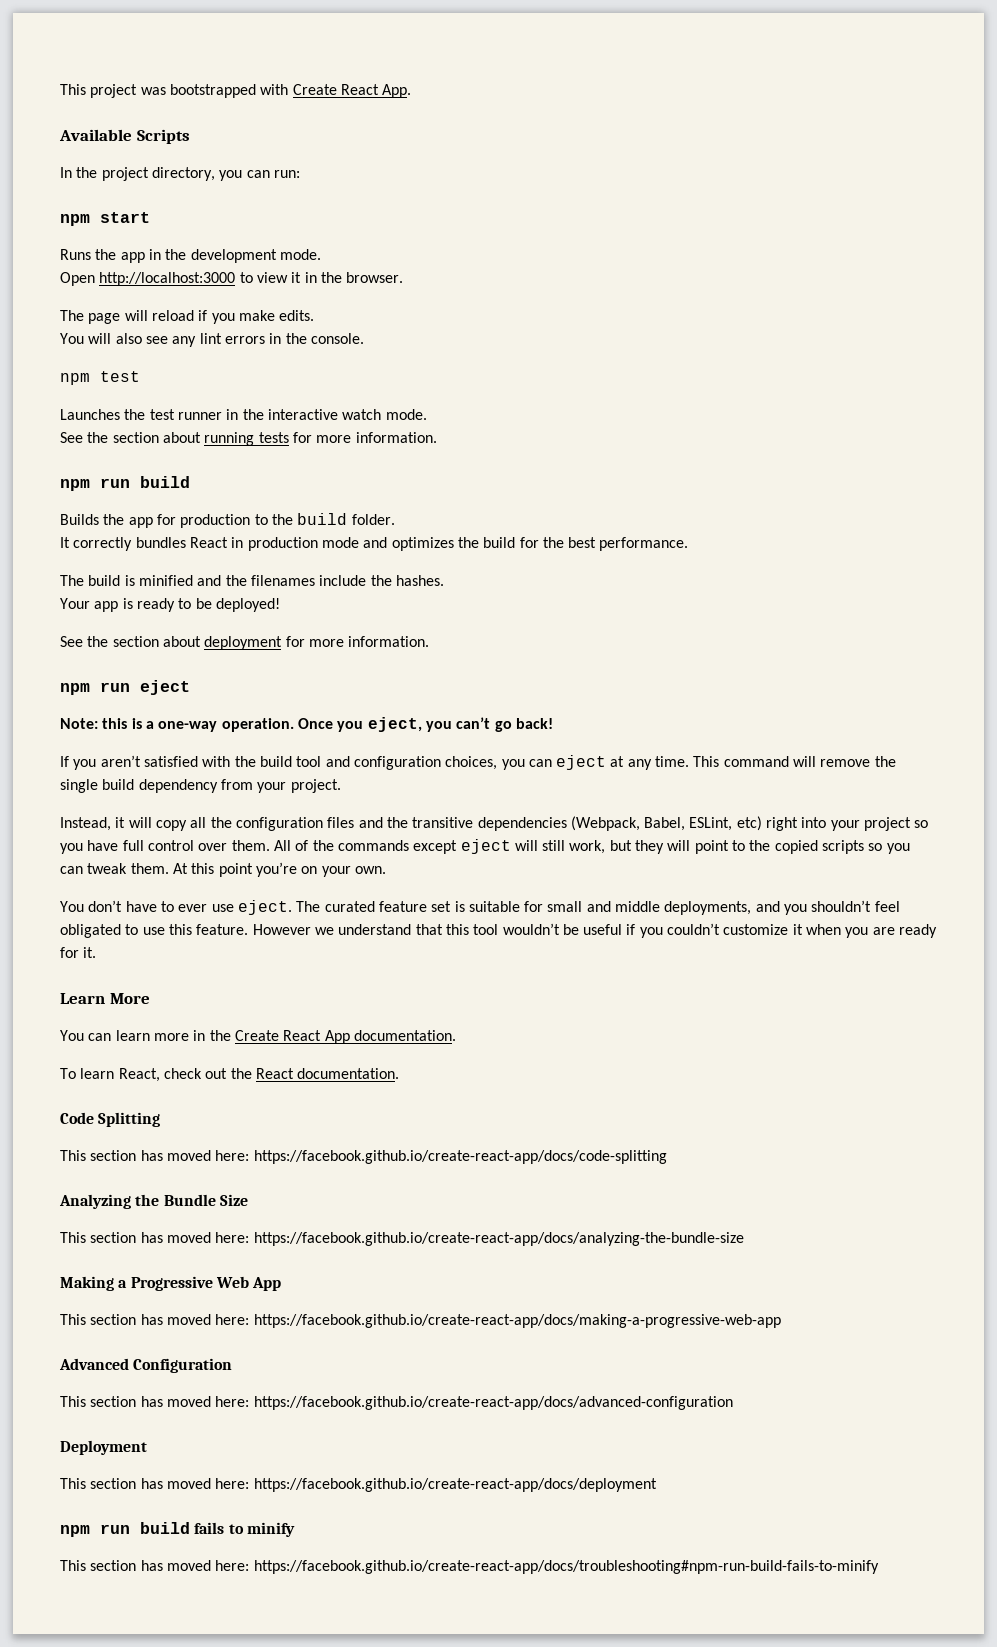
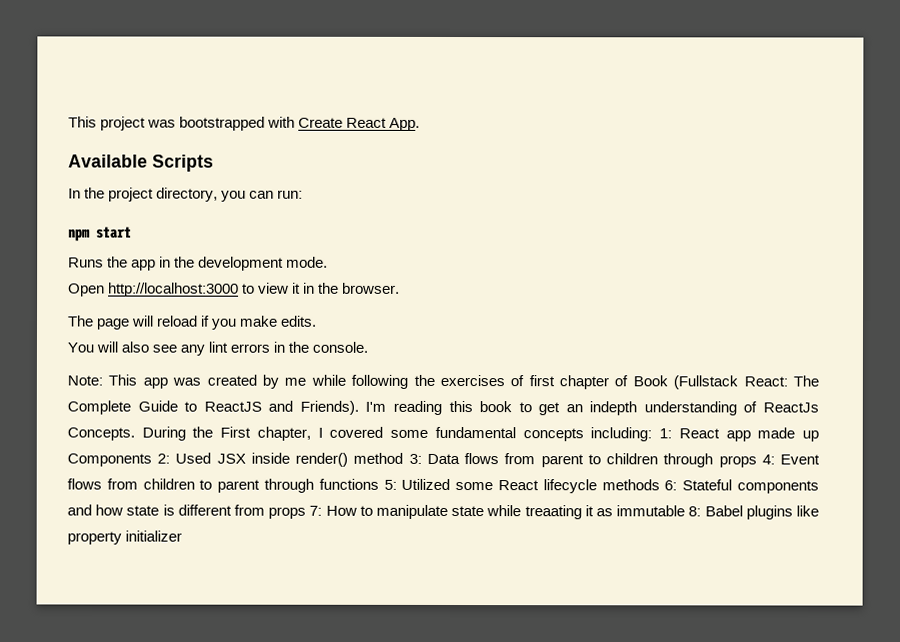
- npm test
- Launches the test runner in the interactive watch mode.
- See the section about running tests for more information.
- npm run build
- Builds the app for production to the build folder.
- It correctly bundles React in production mode and optimizes the build for the best performance.
- The build is minified and the filenames include the hashes.
- Your app is ready to be deployed!
- See the section about deployment for more information.
- npm run eject
- Note: this is a one-way operation. Once you eject, you can’t go back!
- If you aren’t satisfied with the build tool and configuration choices, you can eject at any time. This command will remove the single build dependency from your project.
- Instead, it will copy all the configuration files and the transitive dependencies (Webpack, Babel, ESLint, etc) right into your project so you have full control over them. All of the commands except eject will still work, but they will point to the copied scripts so you can tweak them. At this point you’re on your own.
- You don’t have to ever use eject. The curated feature set is suitable for small and middle deployments, and you shouldn’t feel obligated to use this feature. However we understand that this tool wouldn’t be useful if you couldn’t customize it when you are ready for it.
- Learn More
- You can learn more in the Create React App documentation.
- To learn React, check out the React documentation.
- Code Splitting
- This section has moved here: https://facebook.github.io/create-react-app/docs/code-splitting
- Analyzing the Bundle Size
- This section has moved here: https://facebook.github.io/create-react-app/docs/analyzing-the-bundle-size
- Making a Progressive Web App
- This section has moved here: https://facebook.github.io/create-react-app/docs/making-a-progressive-web-app
- Advanced Configuration
- This section has moved here: https://facebook.github.io/create-react-app/docs/advanced-configuration
- Deployment
- This section has moved here: https://facebook.github.io/create-react-app/docs/deployment
- npm run build fails to minify
- This section has moved here: https://facebook.github.io/create-react-app/docs/troubleshooting#npm-run-build-fails-to-minify
+ Note: This app was created by me while following the exercises of first chapter of Book (Fullstack React: The Complete Guide to ReactJS and Friends). I'm reading this book to get an indepth understanding of ReactJs Concepts. During the First chapter, I covered some fundamental concepts including: 1: React app made up Components 2: Used JSX inside render() method 3: Data flows from parent to children through props 4: Event flows from children to parent through functions 5: Utilized some React lifecycle methods 6: Stateful components and how state is different from props 7: How to manipulate state while treaating it as immutable 8: Babel plugins like property initializer

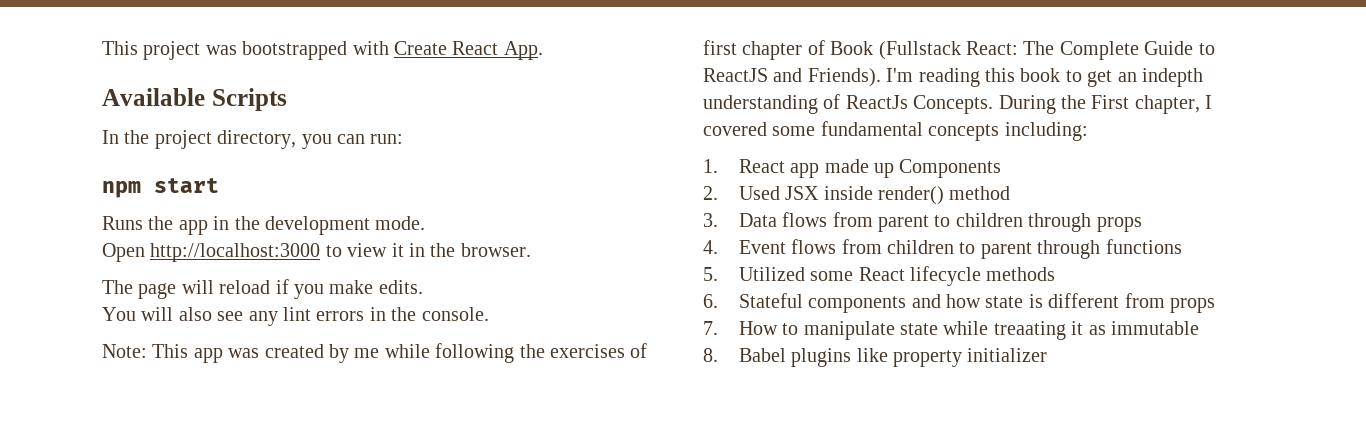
- During the First chapter, I covered some fundamental concepts including: 1: React app made up Components 2: Used JSX inside render() method 3: Data flows from parent to children through props 4: Event flows from children to parent through functions 5: Utilized some React lifecycle methods 6: Stateful components and how state is different from props 7: How to manipulate state while treaating it as immutable 8: Babel plugins like property initializer
+ During the First chapter, I covered some fundamental concepts including:
+ 1. React app made up Components
+ 2. Used JSX inside render() method
+ 3. Data flows from parent to children through props
+ 4. Event flows from children to parent through functions
+ 5. Utilized some React lifecycle methods
+ 6. Stateful components and how state is different from props
+ 7. How to manipulate state while treaating it as immutable
+ 8. Babel plugins like property initializer

